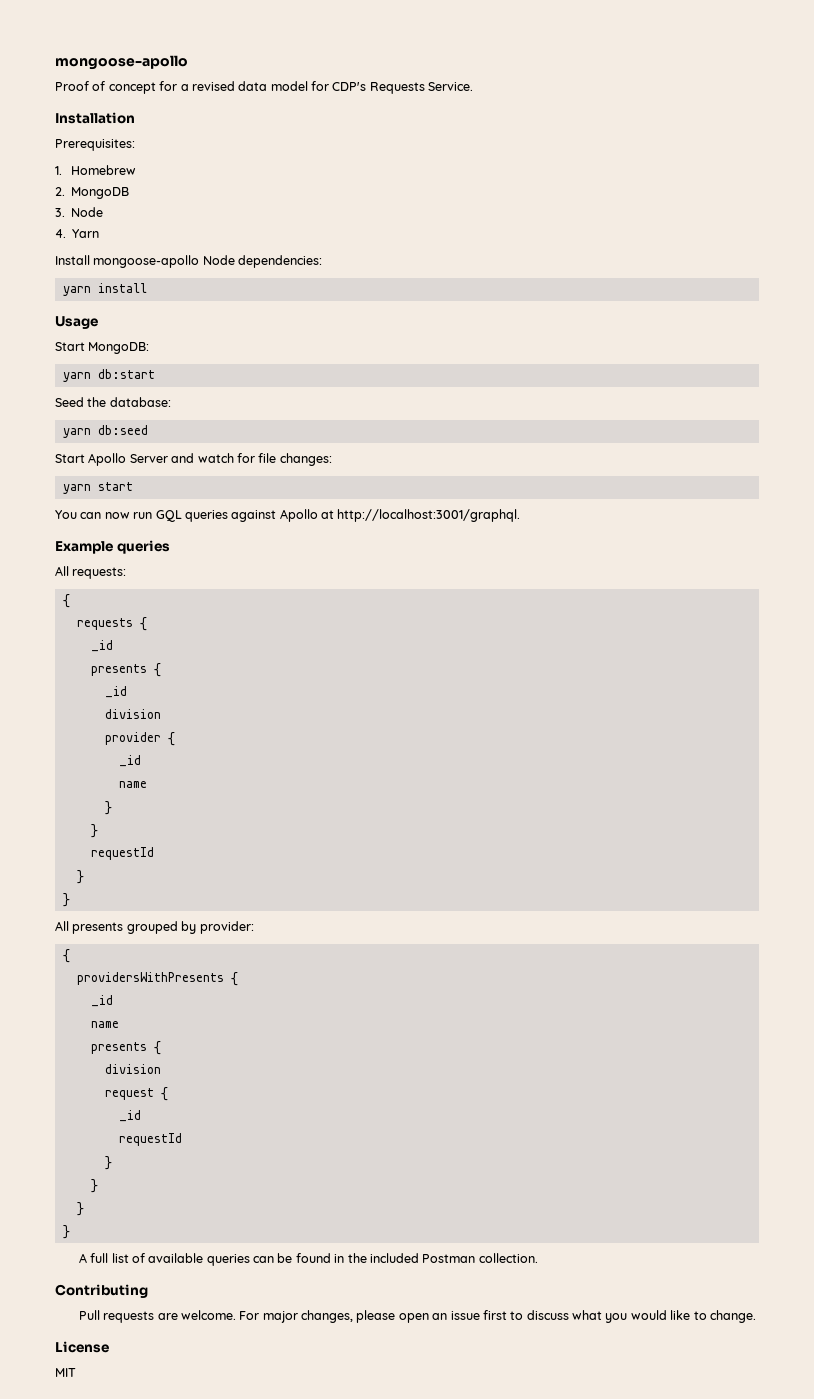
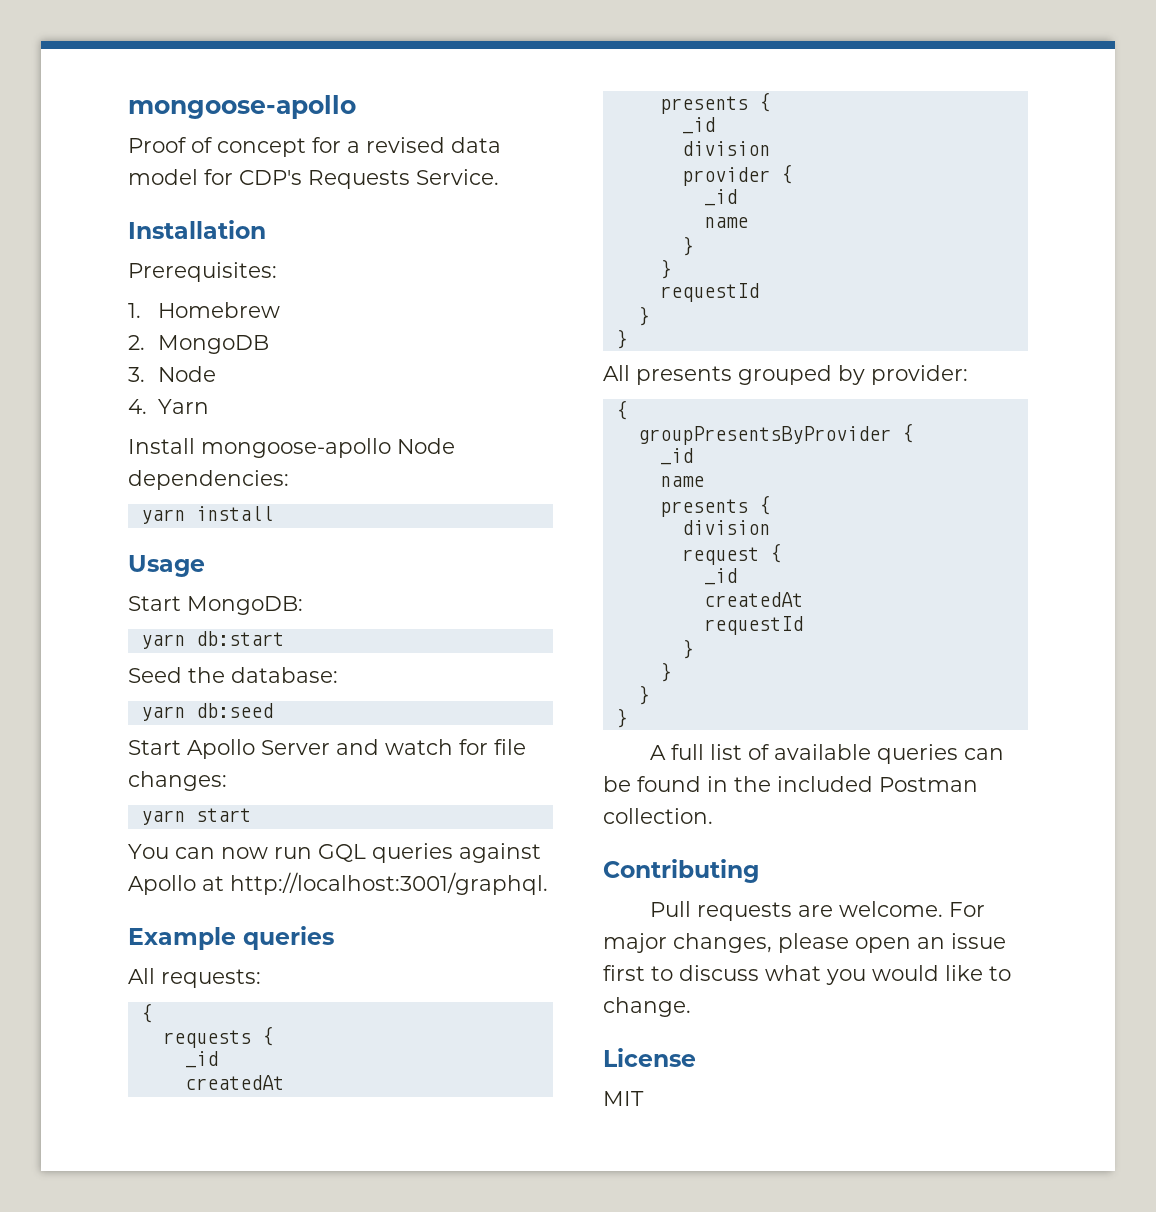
  requests {
  _id
+ createdAt
- providersWithPresents {
+ groupPresentsByProvider {
  request {
  _id
+ createdAt

